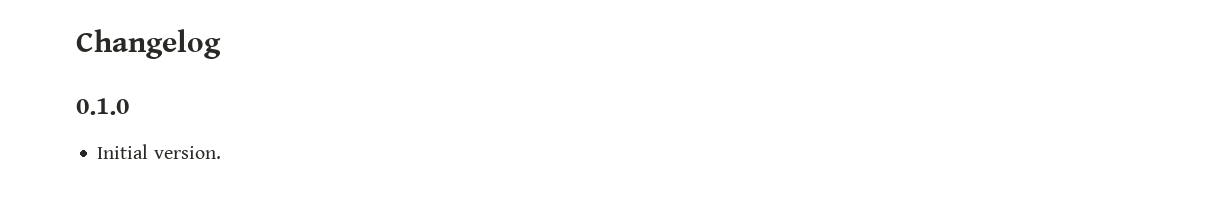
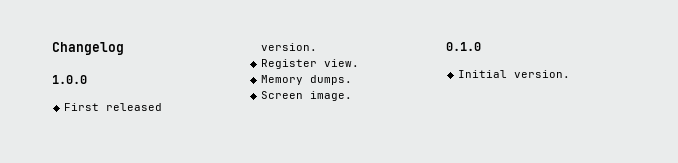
+ 1.0.0
+ First released version.
+ Register view.
+ Memory dumps.
+ Screen image.

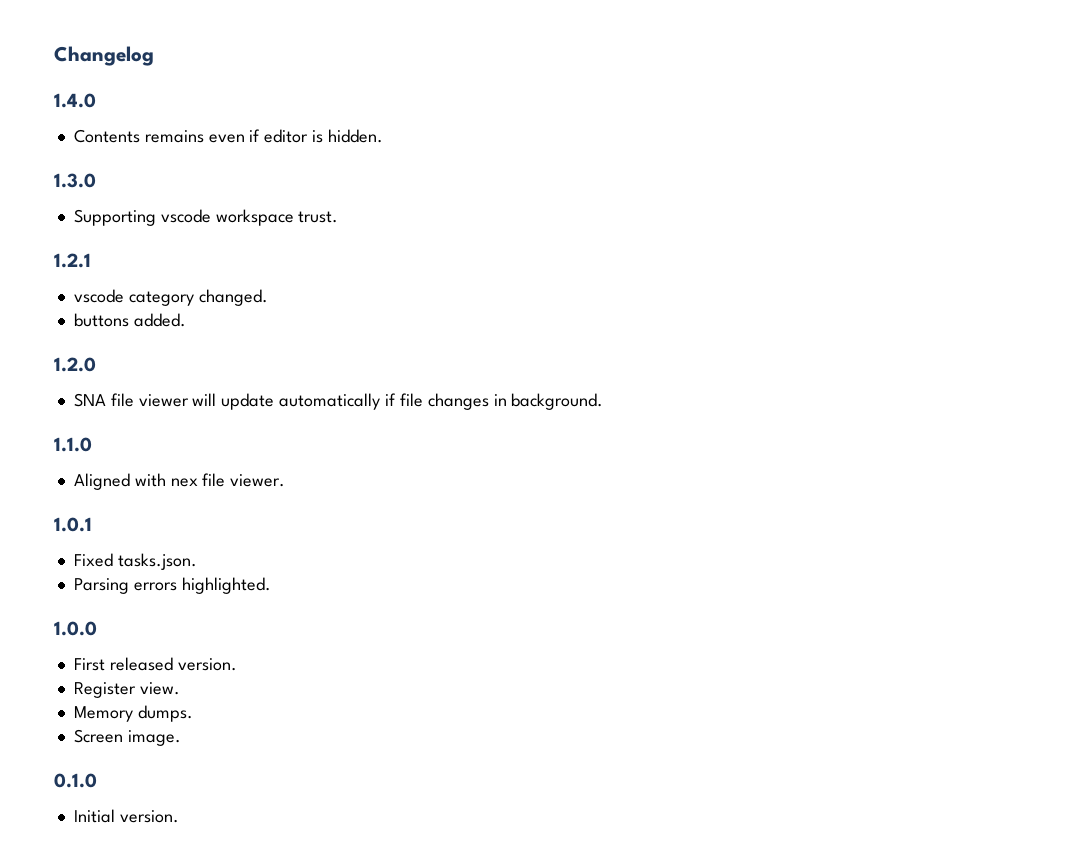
+ 1.4.0
+ Contents remains even if editor is hidden.
+ 1.3.0
+ Supporting vscode workspace trust.
+ 1.2.1
+ vscode category changed.
+ buttons added.
+ 1.2.0
+ SNA file viewer will update automatically if file changes in background.
+ 1.1.0
+ Aligned with nex file viewer.
+ 1.0.1
+ Fixed tasks.json.
+ Parsing errors highlighted.

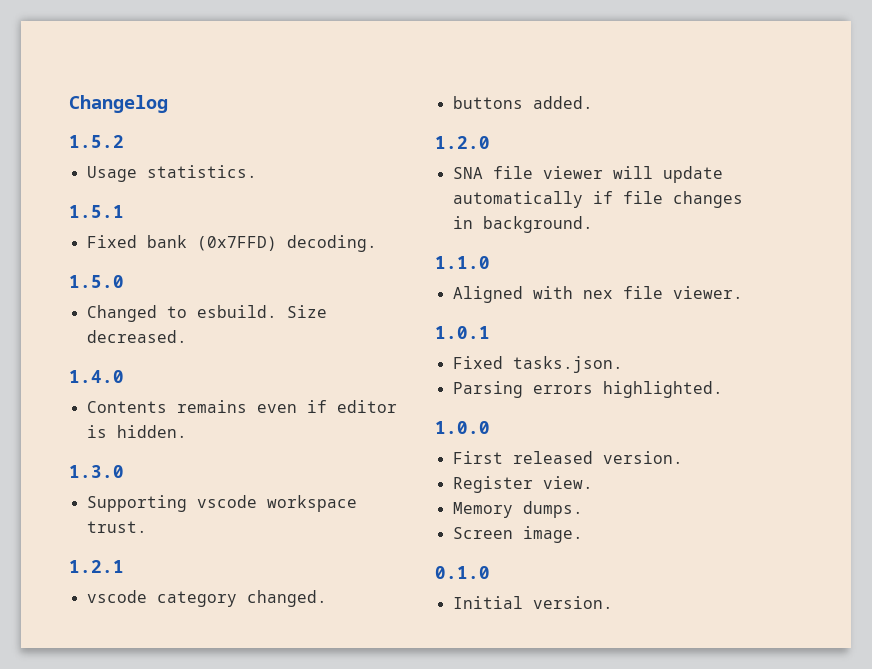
+ 1.5.2
+ Usage statistics.
+ 1.5.1
+ Fixed bank (0x7FFD) decoding.
+ 1.5.0
+ Changed to esbuild. Size decreased.

